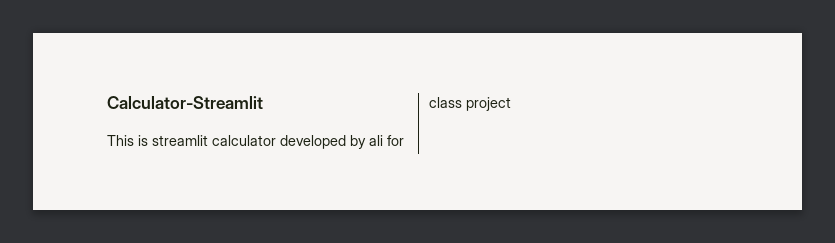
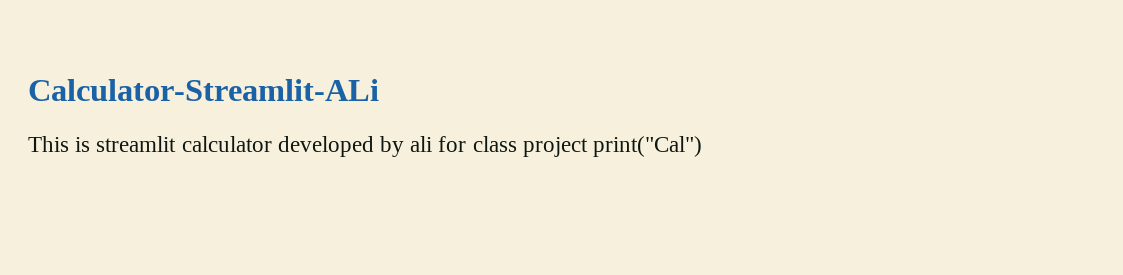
- Calculator-Streamlit
+ Calculator-Streamlit-ALi
- This is streamlit calculator developed by ali for class project
+ This is streamlit calculator developed by ali for class project print("Cal")

